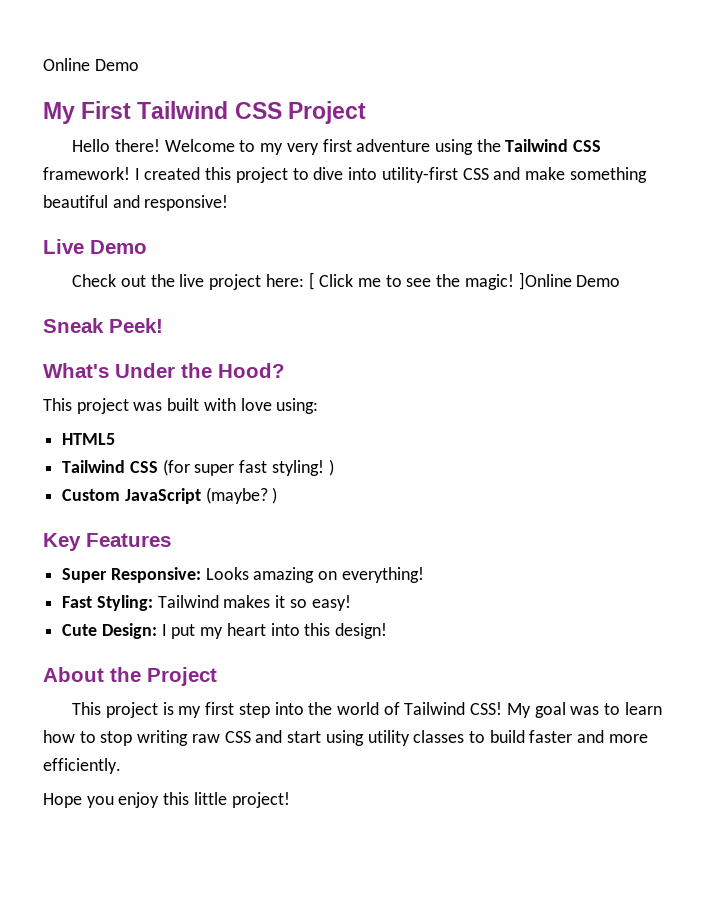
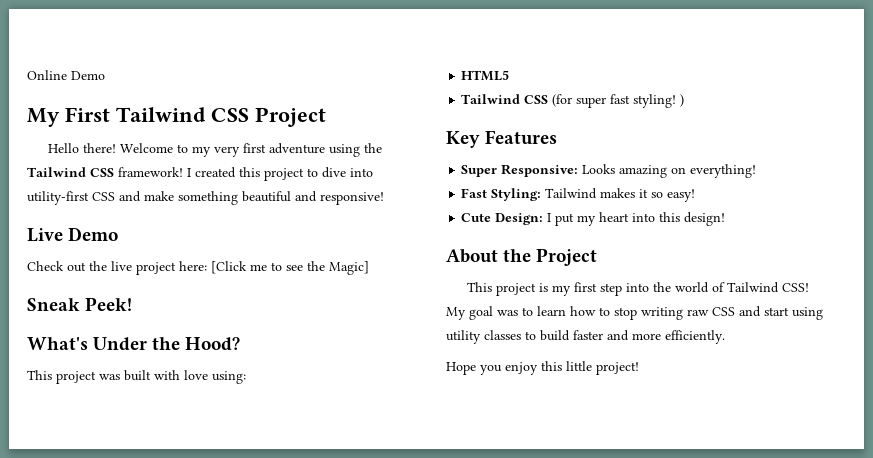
- Check out the live project here: [ Click me to see the magic! ]Online Demo
+ Check out the live project here: [Click me to see the Magic]
- Custom JavaScript (maybe? )

